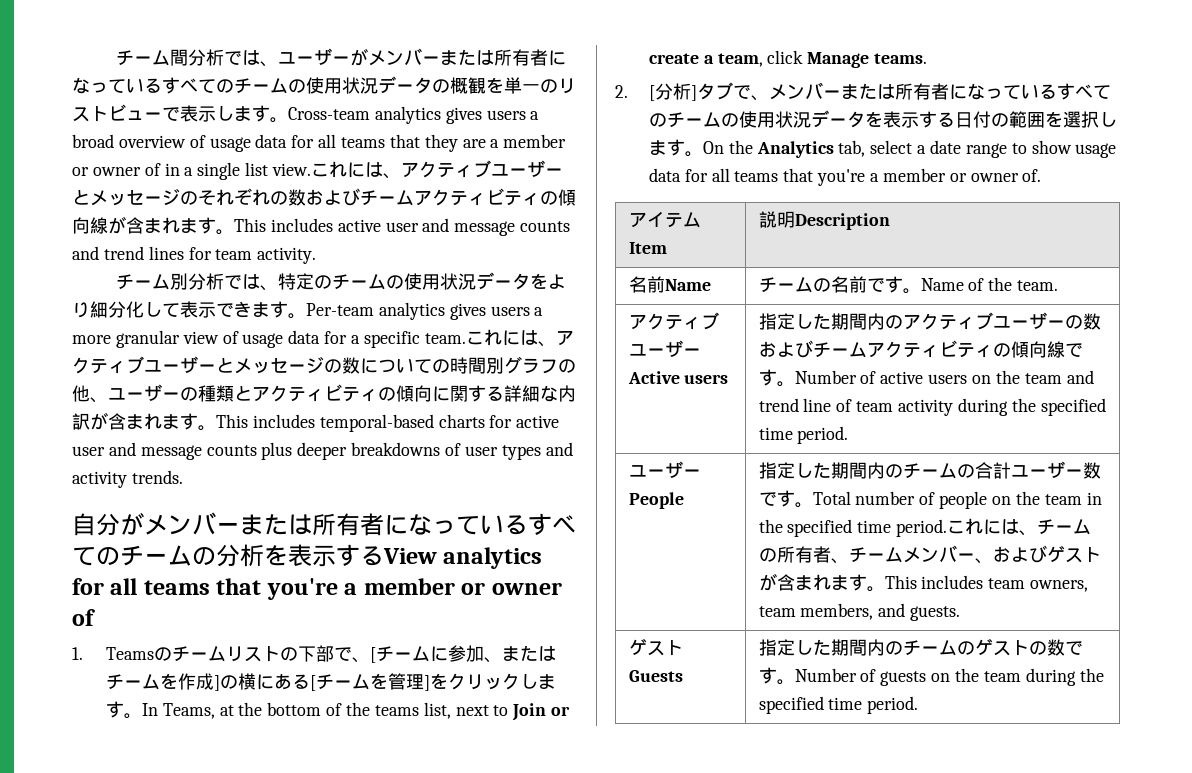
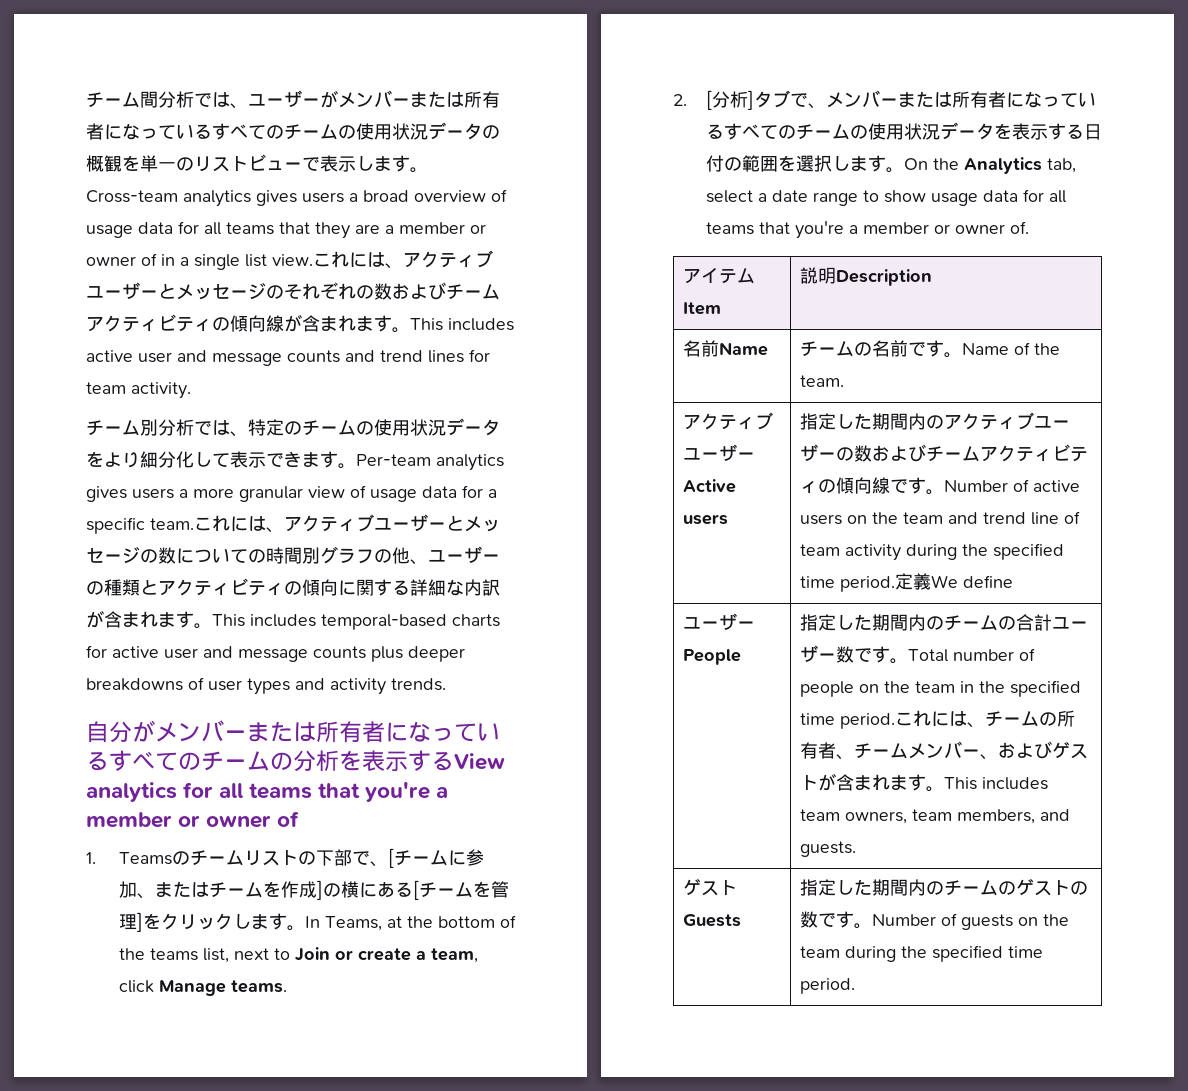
+ 定義We define

